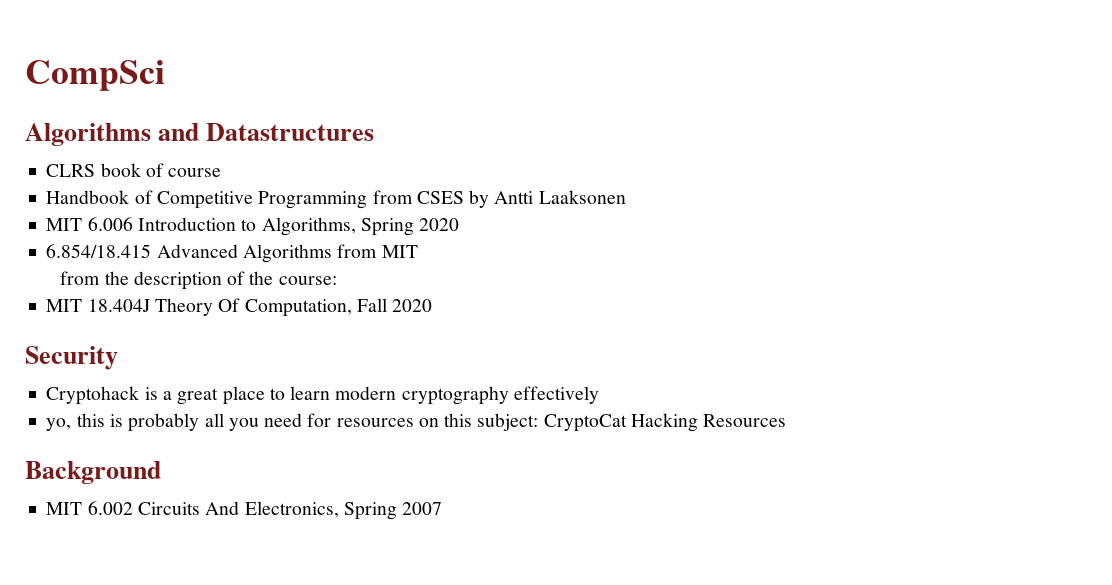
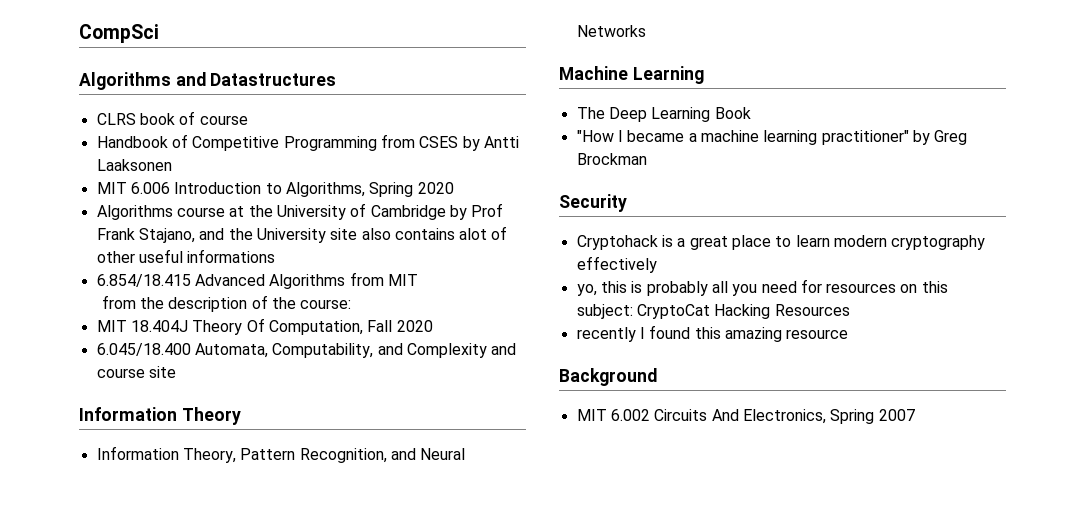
+ Algorithms course at the University of Cambridge by Prof Frank Stajano, and the University site also contains alot of other useful informations
+ 6.045/18.400 Automata, Computability, and Complexity and course site
+ Information Theory
+ Information Theory, Pattern Recognition, and Neural Networks
+ Machine Learning
+ The Deep Learning Book
+ "How I became a machine learning practitioner" by Greg Brockman
+ recently I found this amazing resource

